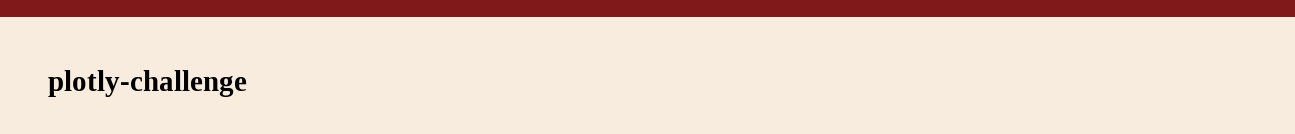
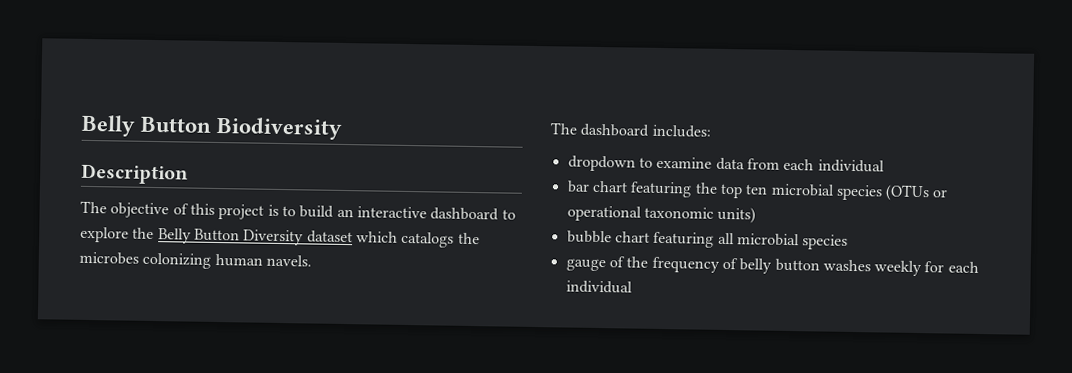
- plotly-challenge
+ Belly Button Biodiversity
+ Description
+ The objective of this project is to build an interactive dashboard to explore the Belly Button Diversity dataset which catalogs the microbes colonizing human navels.
+ The dashboard includes:
+ dropdown to examine data from each individual
+ bar chart featuring the top ten microbial species (OTUs or operational taxonomic units)
+ bubble chart featuring all microbial species
+ gauge of the frequency of belly button washes weekly for each individual

